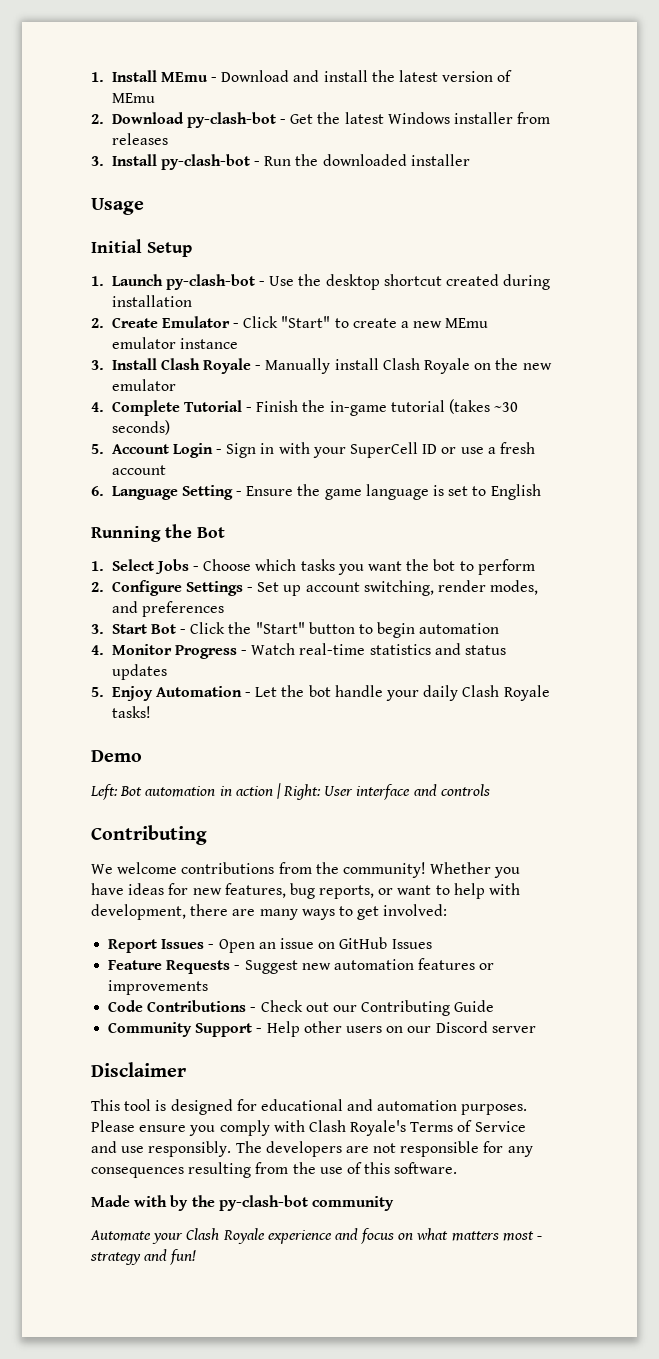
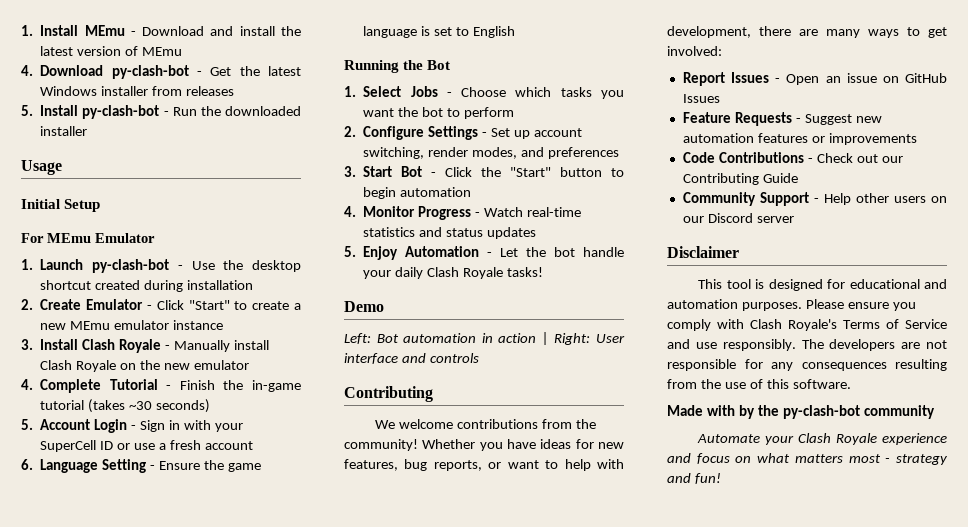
- 2. Download py-clash-bot - Get the latest Windows installer from releases
+ 4. Download py-clash-bot - Get the latest Windows installer from releases
- 3. Install py-clash-bot - Run the downloaded installer
+ 5. Install py-clash-bot - Run the downloaded installer
+ For MEmu Emulator

